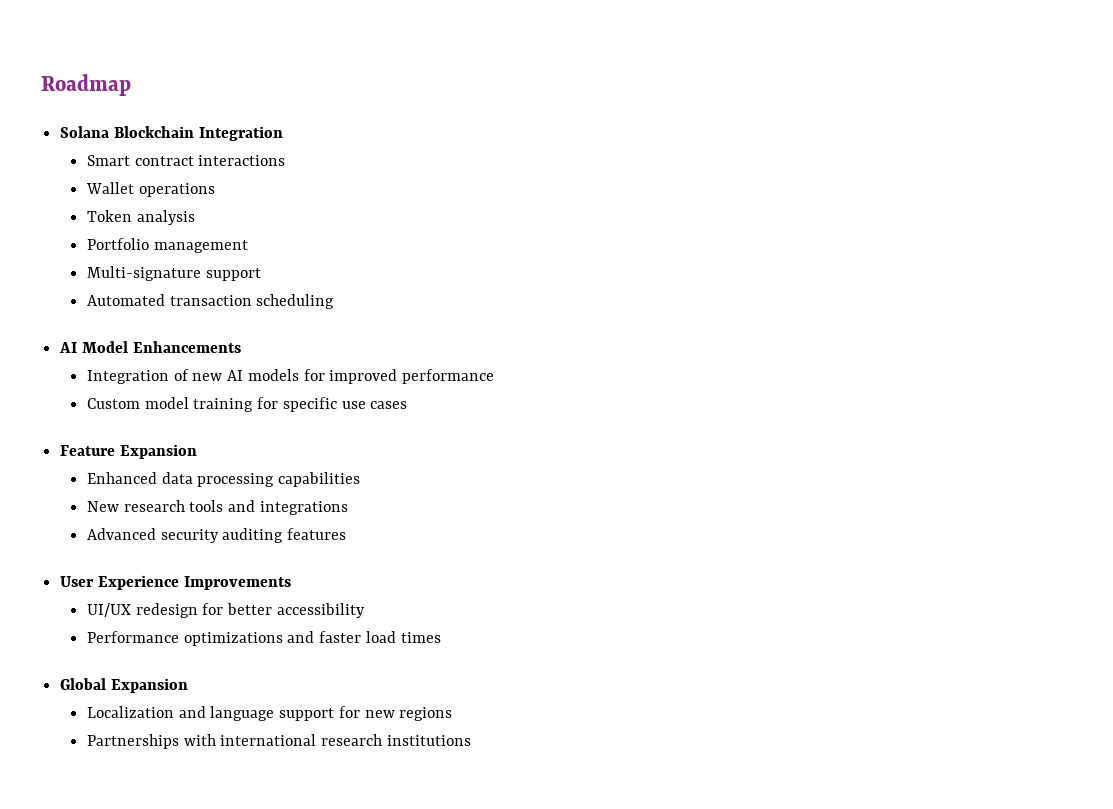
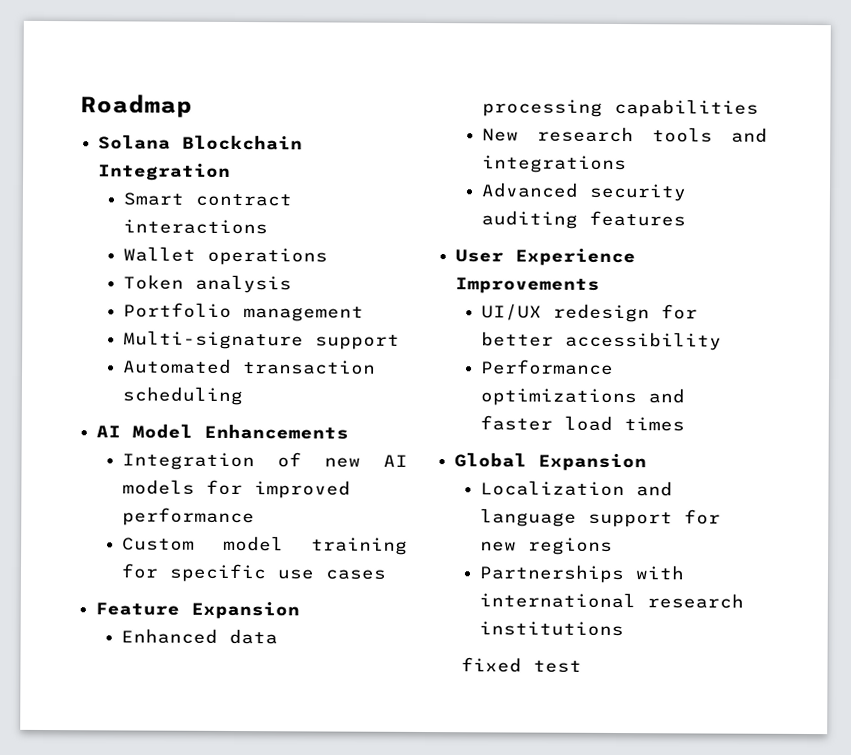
+ fixed test

